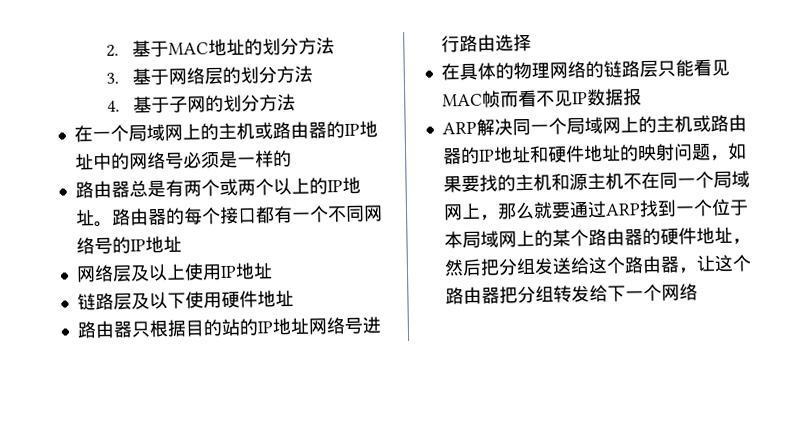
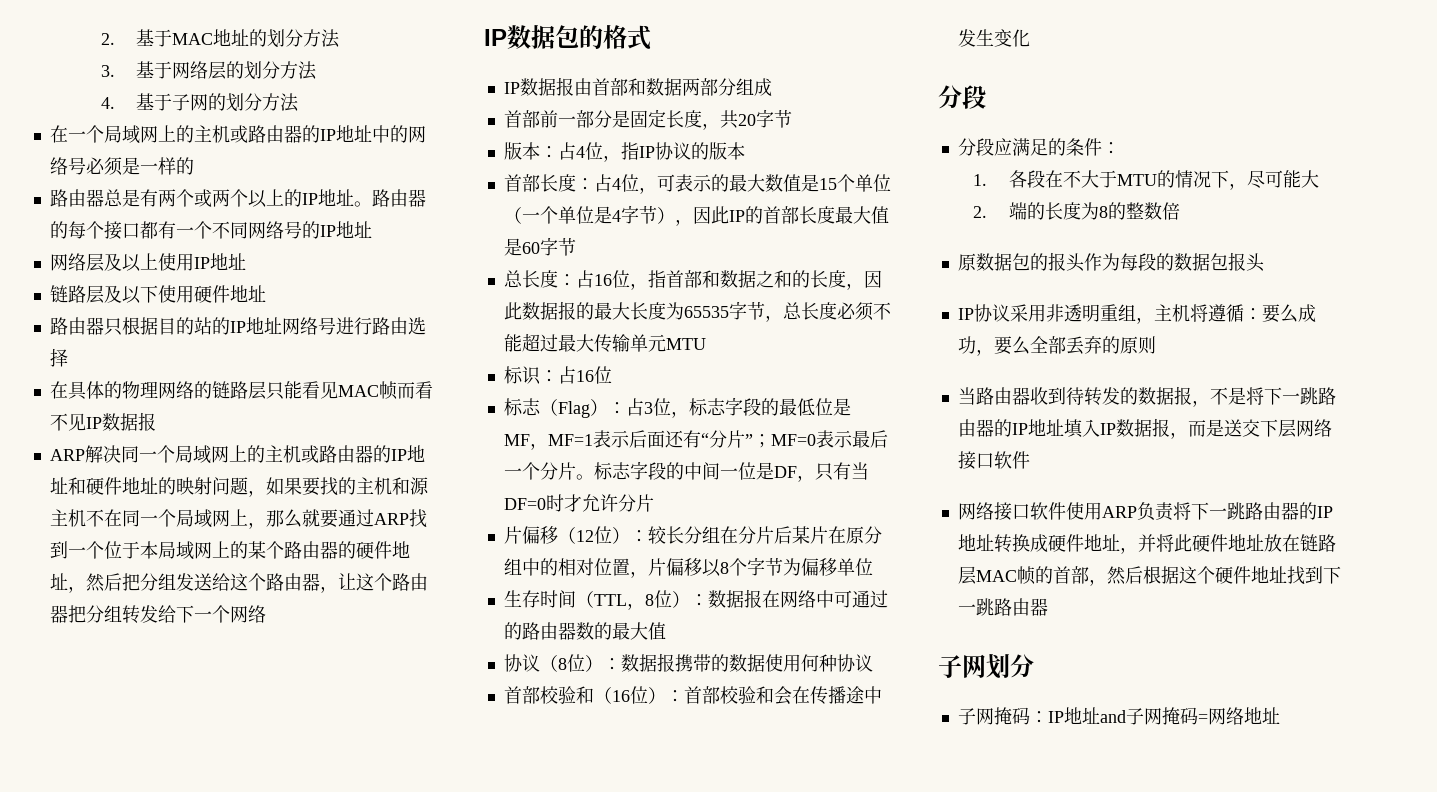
+ IP数据包的格式
+ IP数据报由首部和数据两部分组成
+ 首部前一部分是固定长度，共20字节
+ 版本：占4位，指IP协议的版本
+ 首部长度：占4位，可表示的最大数值是15个单位（一个单位是4字节），因此IP的首部长度最大值是60字节
+ 总长度：占16位，指首部和数据之和的长度，因此数据报的最大长度为65535字节，总长度必须不能超过最大传输单元MTU
+ 标识：占16位
+ 标志（Flag）：占3位，标志字段的最低位是MF，MF=1表示后面还有“分片”；MF=0表示最后一个分片。标志字段的中间一位是DF，只有当DF=0时才允许分片
+ 片偏移（12位）：较长分组在分片后某片在原分组中的相对位置，片偏移以8个字节为偏移单位
+ 生存时间（TTL，8位）：数据报在网络中可通过的路由器数的最大值
+ 协议（8位）：数据报携带的数据使用何种协议
+ 首部校验和（16位）：首部校验和会在传播途中发生变化
+ 分段
+ 分段应满足的条件：
+ 1.各段在不大于MTU的情况下，尽可能大
+ 2.端的长度为8的整数倍
+ 原数据包的报头作为每段的数据包报头
+ IP协议采用非透明重组，主机将遵循：要么成功，要么全部丢弃的原则
+ 当路由器收到待转发的数据报，不是将下一跳路由器的IP地址填入IP数据报，而是送交下层网络接口软件
+ 网络接口软件使用ARP负责将下一跳路由器的IP地址转换成硬件地址，并将此硬件地址放在链路层MAC帧的首部，然后根据这个硬件地址找到下一跳路由器
+ 子网划分
+ 子网掩码：IP地址and子网掩码=网络地址

